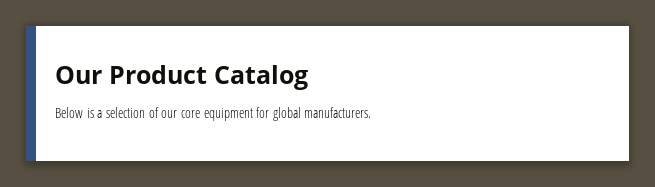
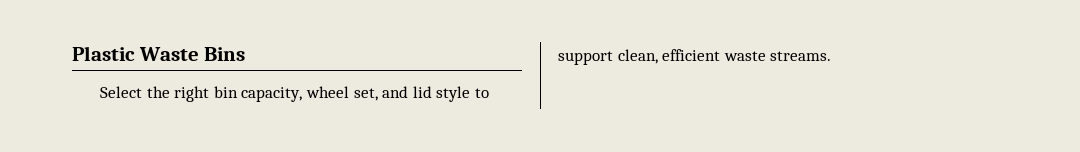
- Our Product Catalog
- Below is a selection of our core equipment for global manufacturers.
+ Plastic Waste Bins
+ Select the right bin capacity, wheel set, and lid style to support clean, efficient waste streams.

